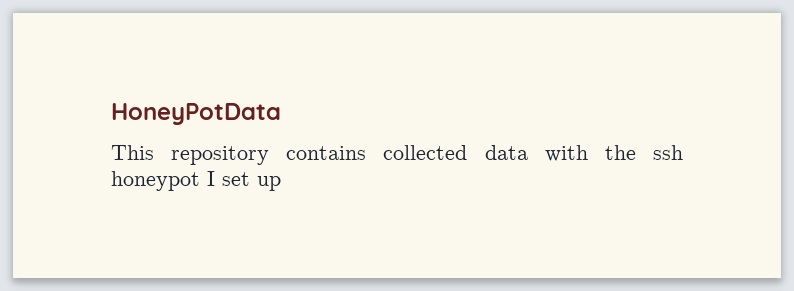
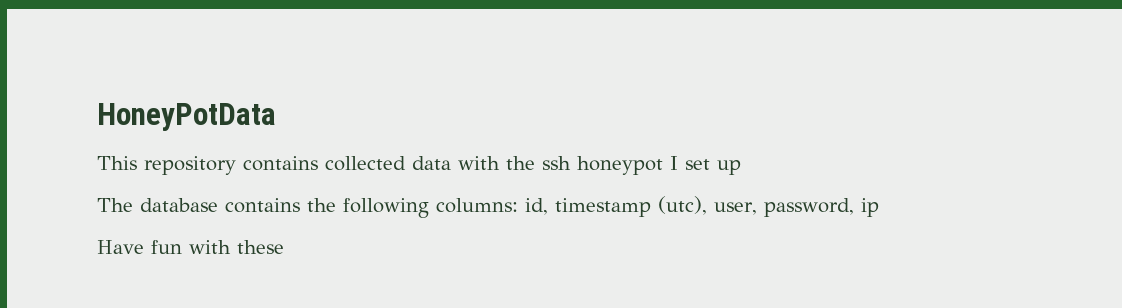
+ The database contains the following columns: id, timestamp (utc), user, password, ip
+ Have fun with these

